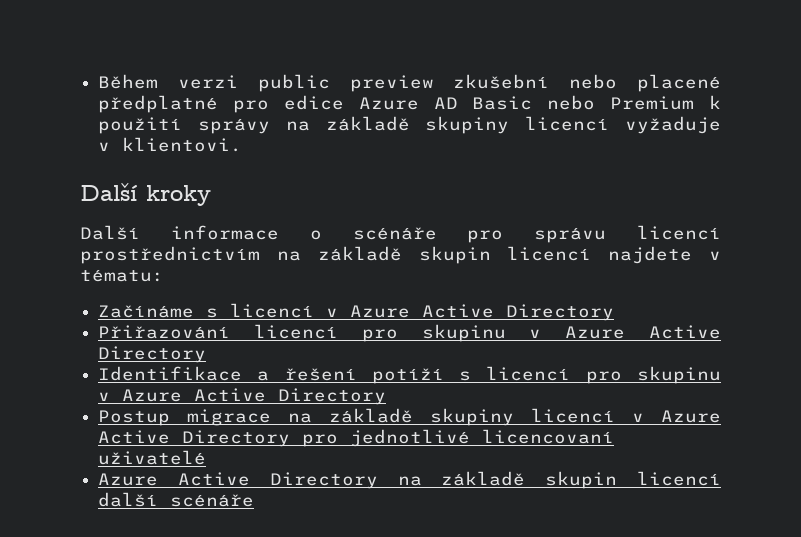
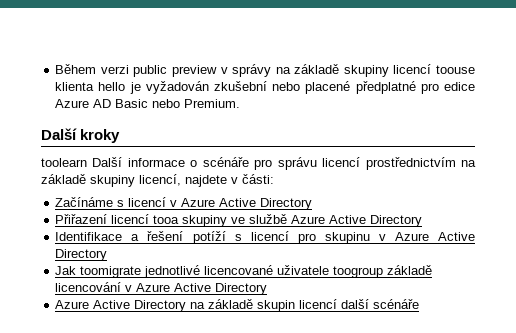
- Během verzi public preview zkušební nebo placené předplatné pro edice Azure AD Basic nebo Premium k použití správy na základě skupiny licencí vyžaduje v klientovi.
+ Během verzi public preview v správy na základě skupiny licencí toouse klienta hello je vyžadován zkušební nebo placené předplatné pro edice Azure AD Basic nebo Premium.
- Další informace o scénáře pro správu licencí prostřednictvím na základě skupin licencí najdete v tématu:
+ toolearn Další informace o scénáře pro správu licencí prostřednictvím na základě skupiny licencí, najdete v části:
- Přiřazování licencí pro skupinu v Azure Active Directory
+ Přiřazení licencí tooa skupiny ve službě Azure Active Directory
- Postup migrace na základě skupiny licencí v Azure Active Directory pro jednotlivé licencovaní uživatelé
+ Jak toomigrate jednotlivé licencované uživatele toogroup základě licencování v Azure Active Directory

